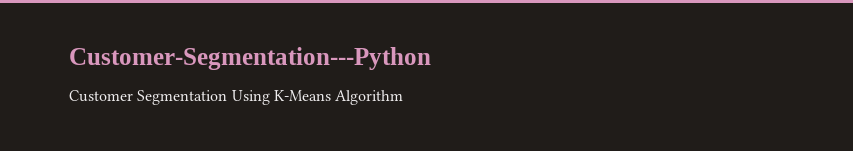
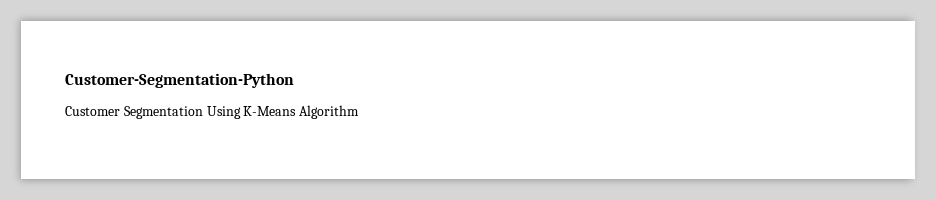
- Customer-Segmentation---Python
+ Customer-Segmentation-Python

